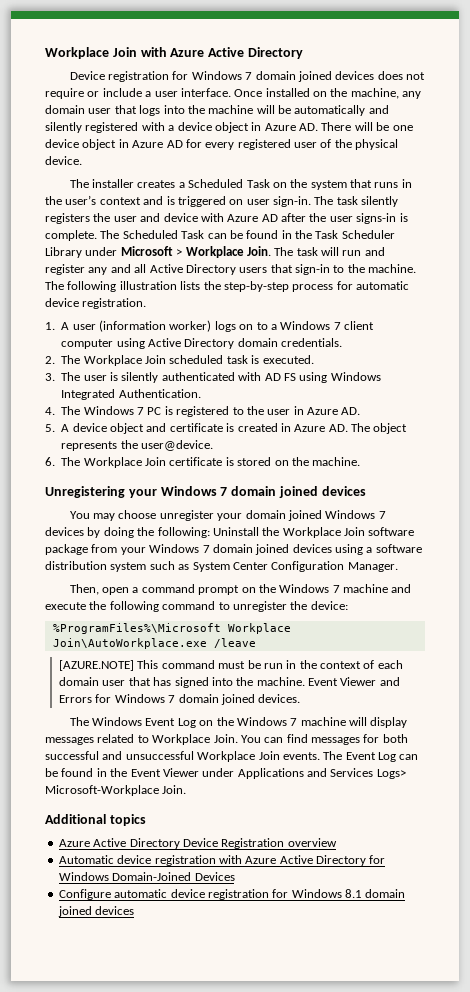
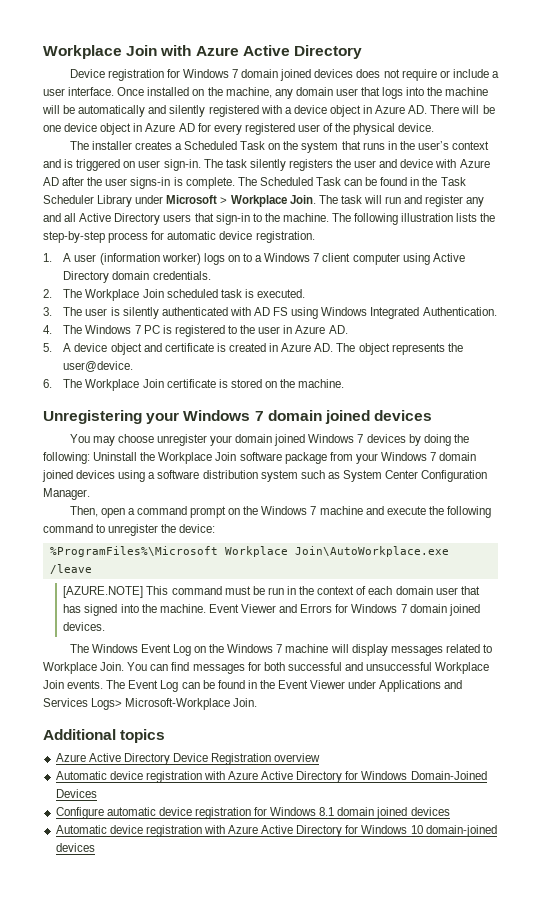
+ Automatic device registration with Azure Active Directory for Windows 10 domain-joined devices

